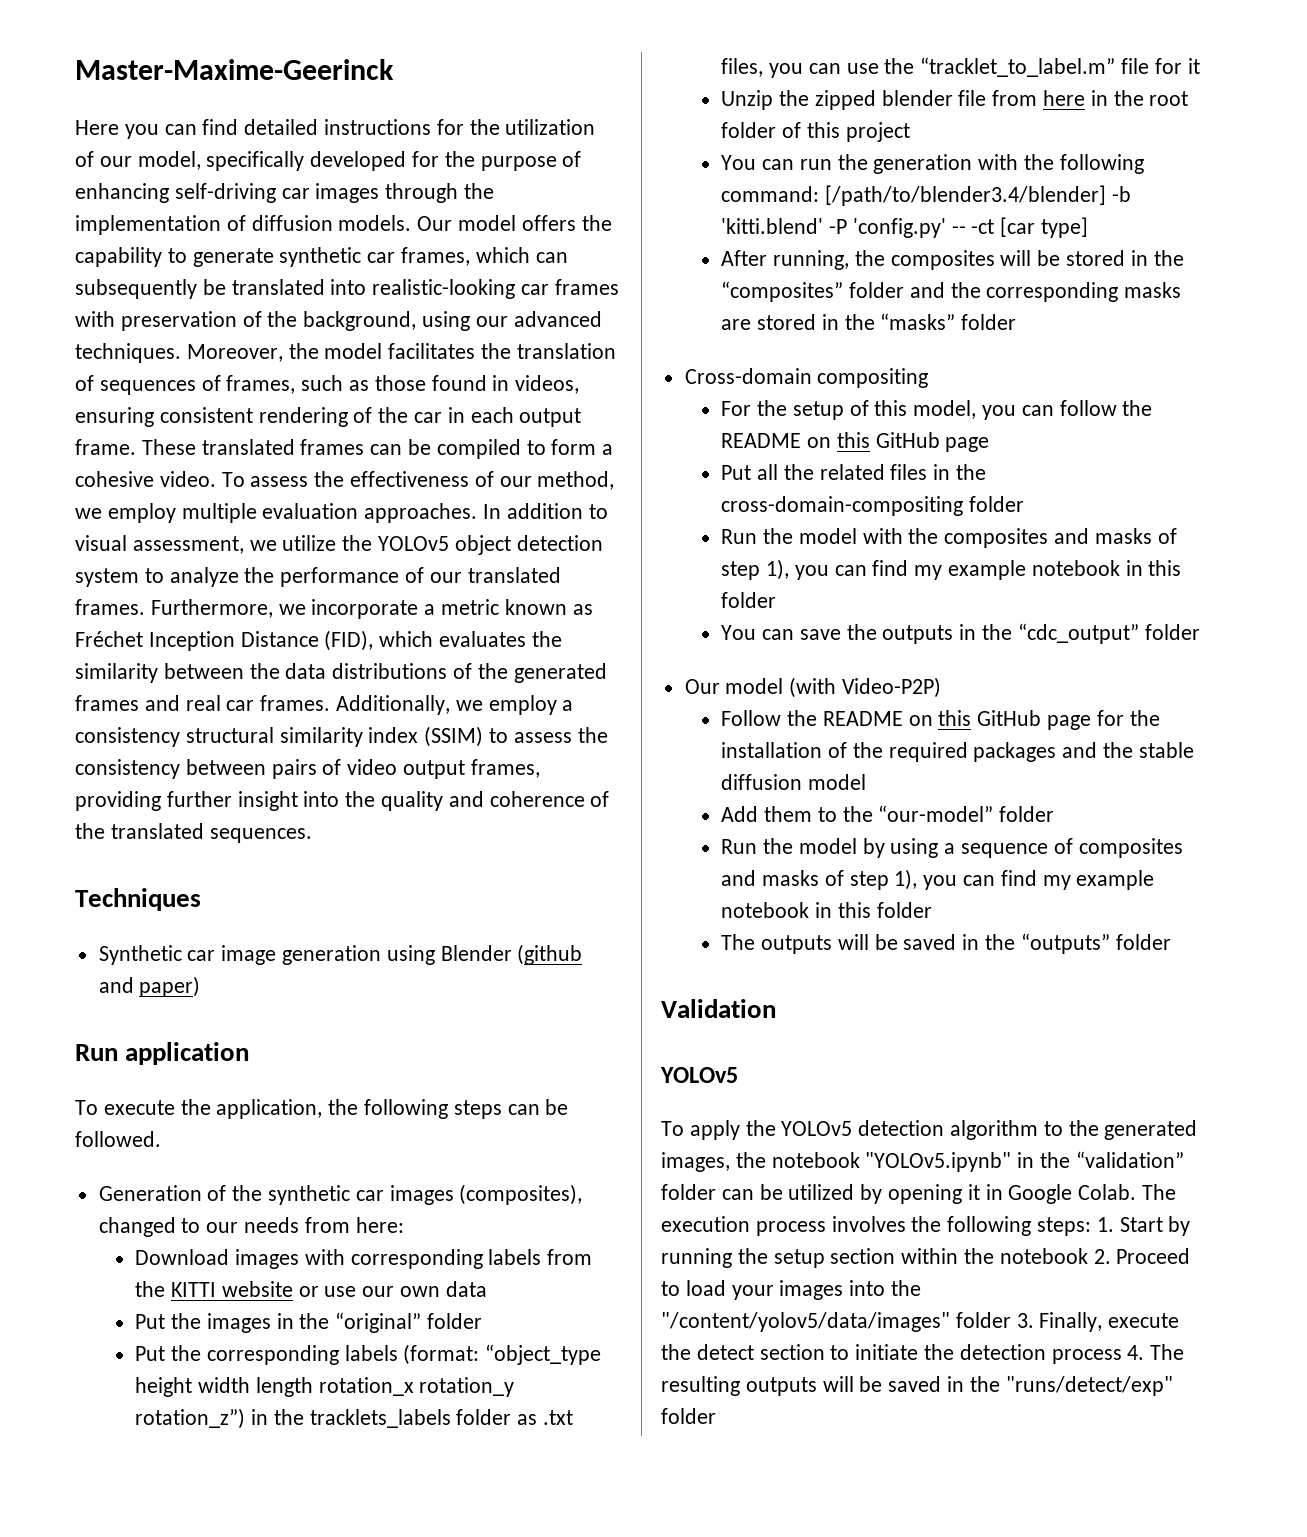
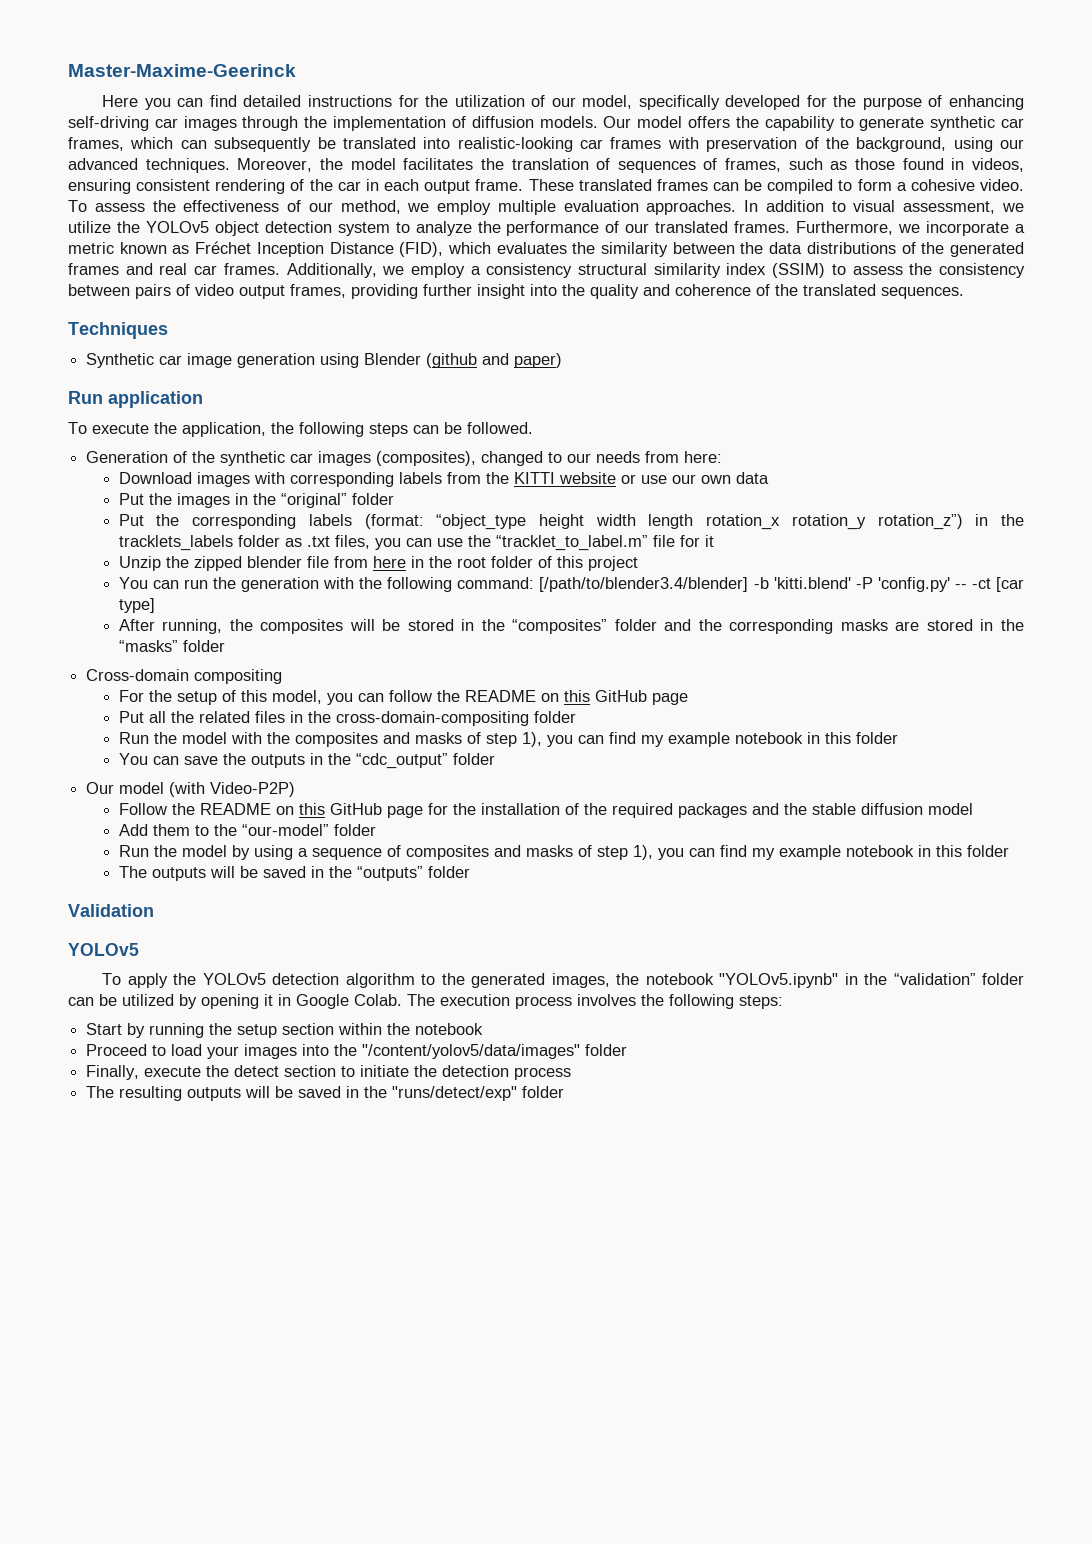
- The execution process involves the following steps: 1. Start by running the setup section within the notebook 2. Proceed to load your images into the "/content/yolov5/data/images" folder 3. Finally, execute the detect section to initiate the detection process 4. The resulting outputs will be saved in the "runs/detect/exp" folder
+ The execution process involves the following steps:
+ Start by running the setup section within the notebook
+ Proceed to load your images into the "/content/yolov5/data/images" folder
+ Finally, execute the detect section to initiate the detection process
+ The resulting outputs will be saved in the "runs/detect/exp" folder

